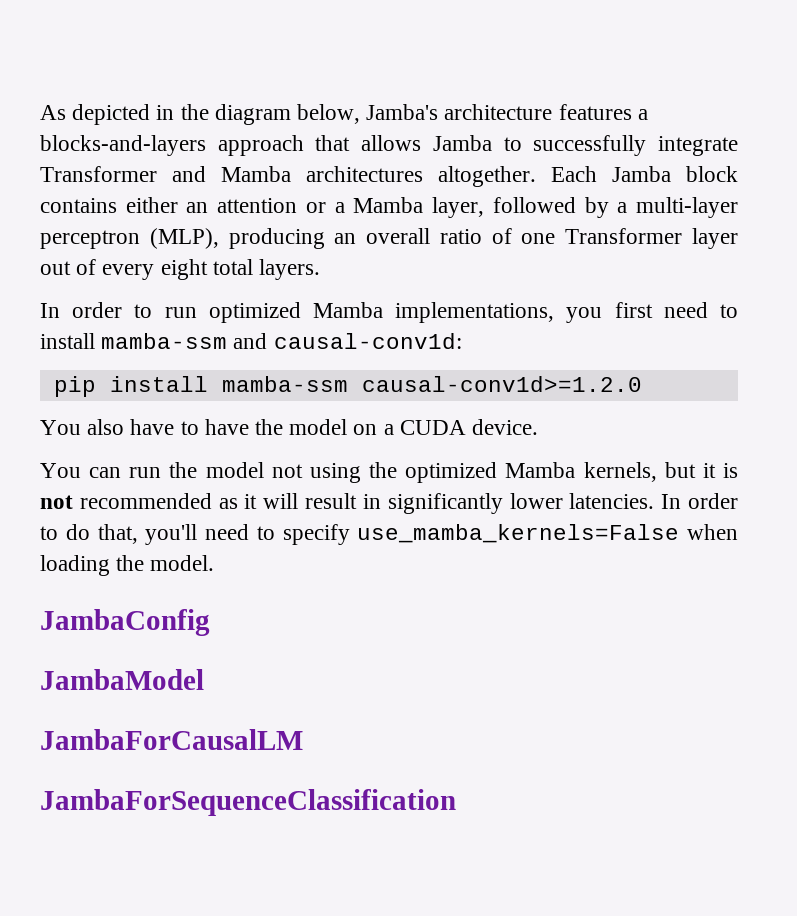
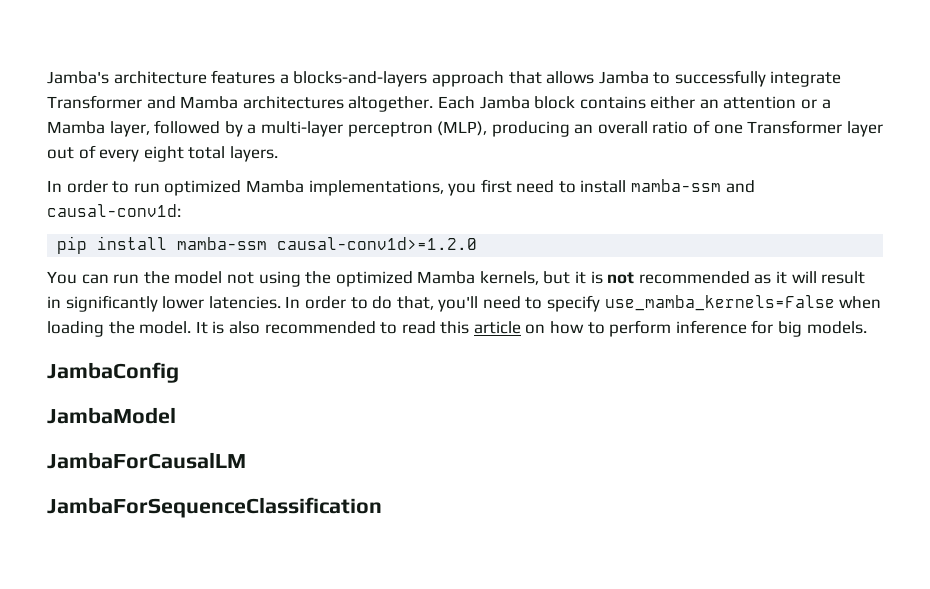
- As depicted in the diagram below, Jamba's architecture features a blocks-and-layers approach that allows Jamba to successfully integrate Transformer and Mamba architectures altogether.
+ Jamba's architecture features a blocks-and-layers approach that allows Jamba to successfully integrate Transformer and Mamba architectures altogether.
- You also have to have the model on a CUDA device.
+ It is also recommended to read this article on how to perform inference for big models.

